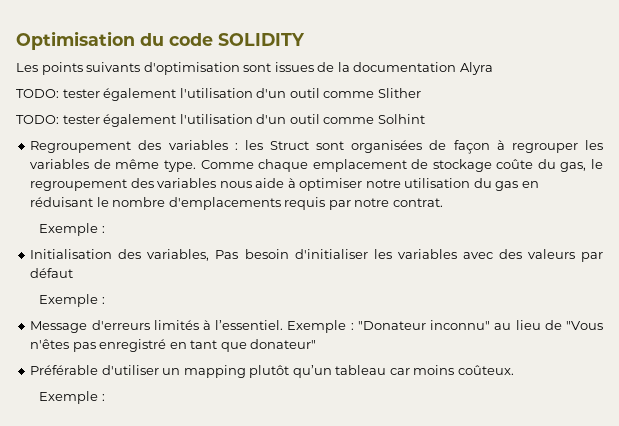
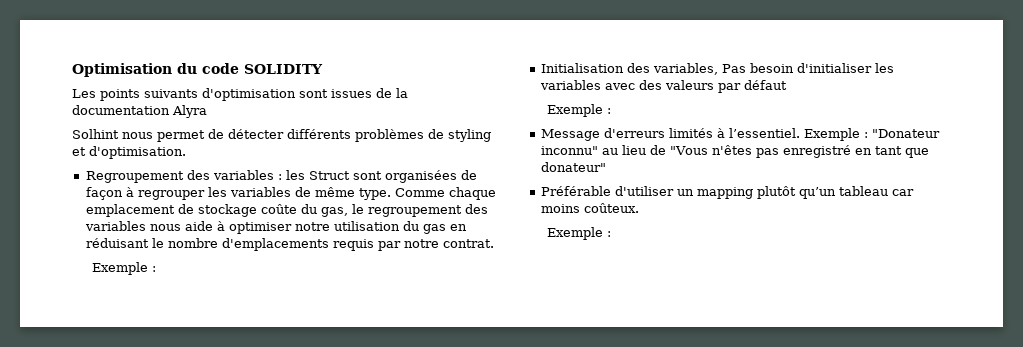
- TODO: tester également l'utilisation d'un outil comme Slither
- TODO: tester également l'utilisation d'un outil comme Solhint
+ Solhint nous permet de détecter différents problèmes de styling et d'optimisation.

